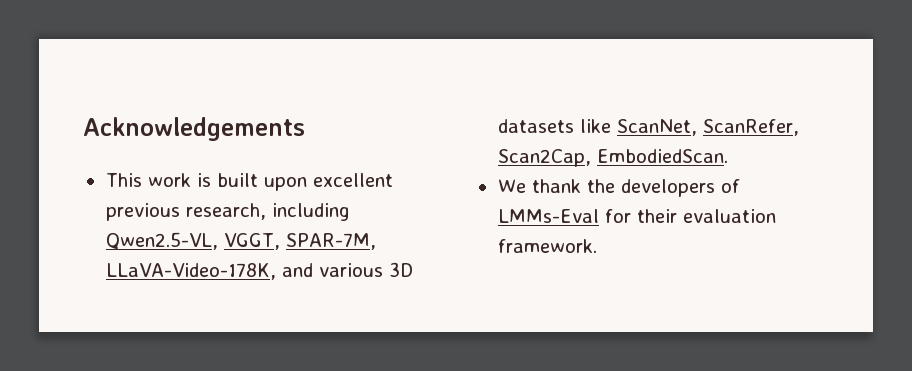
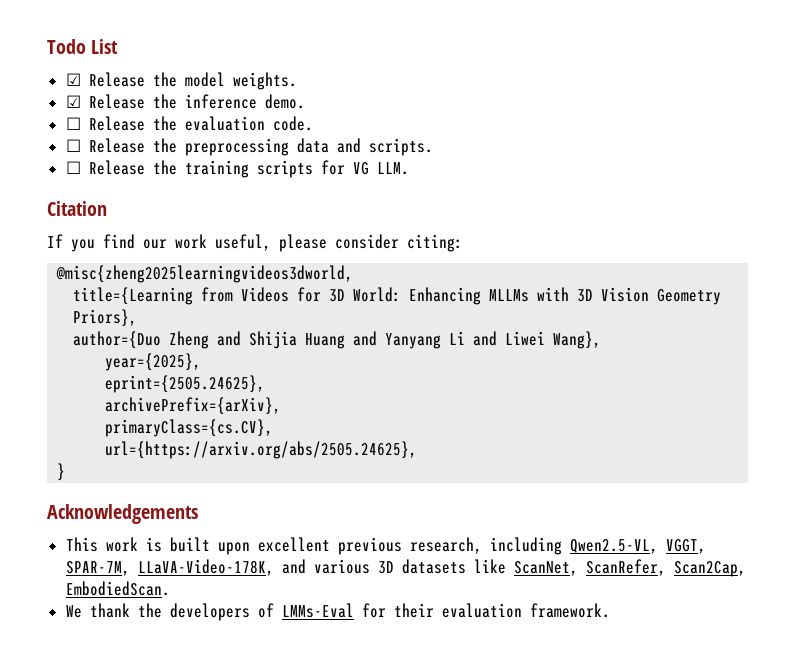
+ Todo List
+ ☑ Release the model weights.
+ ☑ Release the inference demo.
+ ☐ Release the evaluation code.
+ ☐ Release the preprocessing data and scripts.
+ ☐ Release the training scripts for VG LLM.
+ Citation
+ If you find our work useful, please consider citing:
+ @misc{zheng2025learningvideos3dworld,
+ title={Learning from Videos for 3D World: Enhancing MLLMs with 3D Vision Geometry Priors},
+ author={Duo Zheng and Shijia Huang and Yanyang Li and Liwei Wang},
+ year={2025},
+ eprint={2505.24625},
+ archivePrefix={arXiv},
+ primaryClass={cs.CV},
+ url={https://arxiv.org/abs/2505.24625},
+ }

